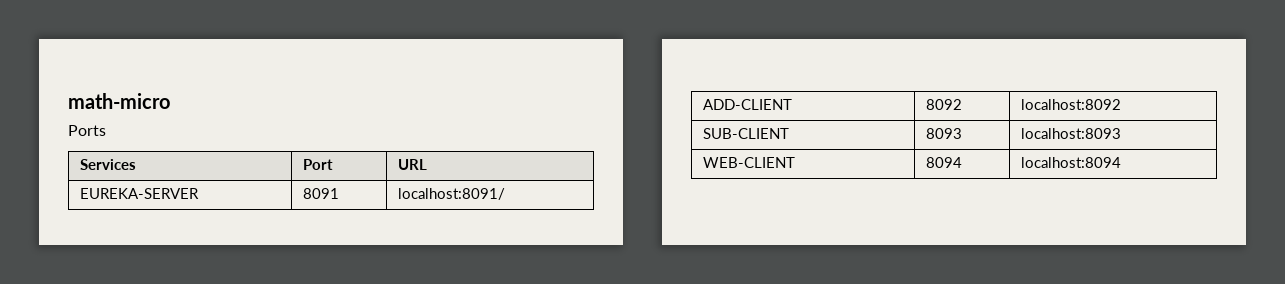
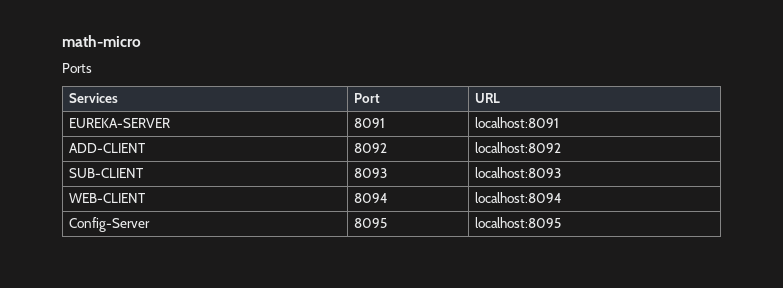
- EUREKA-SERVER | 8091 | localhost:8091/
+ EUREKA-SERVER | 8091 | localhost:8091
+ Config-Server | 8095 | localhost:8095

